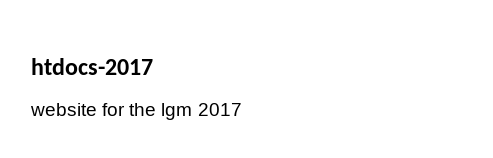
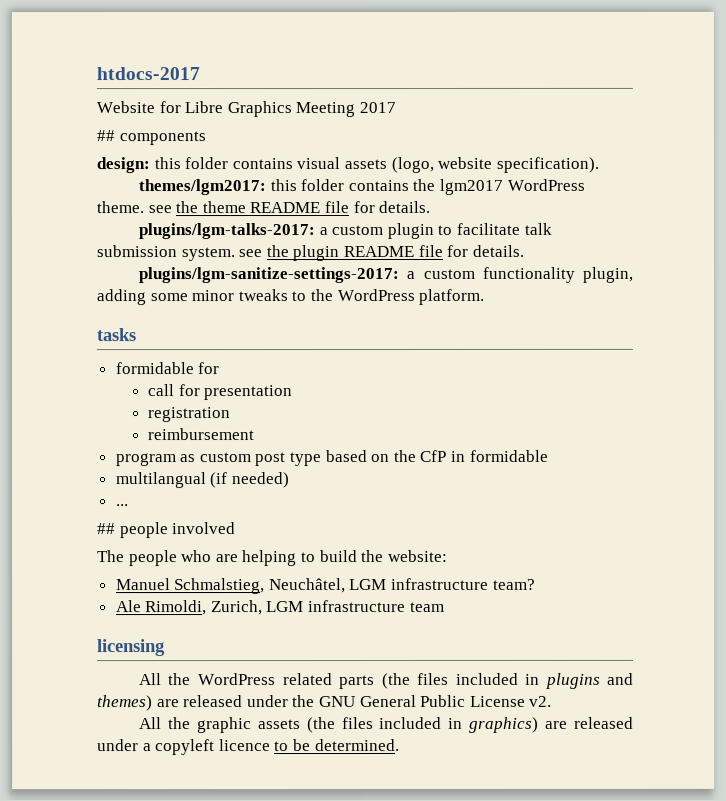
- website for the lgm 2017
+ Website for Libre Graphics Meeting 2017
+ ## components
+ design: this folder contains visual assets (logo, website specification).
+ themes/lgm2017: this folder contains the lgm2017 WordPress theme. see the theme README file for details.
+ plugins/lgm-talks-2017: a custom plugin to facilitate talk submission system. see the plugin README file for details.
+ plugins/lgm-sanitize-settings-2017: a custom functionality plugin, adding some minor tweaks to the WordPress platform.
+ tasks
+ formidable for
+ call for presentation
+ registration
+ reimbursement
+ program as custom post type based on the CfP in formidable
+ multilangual (if needed)
+ ...
+ ## people involved
+ The people who are helping to build the website:
+ Manuel Schmalstieg, Neuchâtel, LGM infrastructure team?
+ Ale Rimoldi, Zurich, LGM infrastructure team
+ licensing
+ All the WordPress related parts (the files included in plugins and themes) are released under the GNU General Public License v2.
+ All the graphic assets (the files included in graphics) are released under a copyleft licence to be determined.

